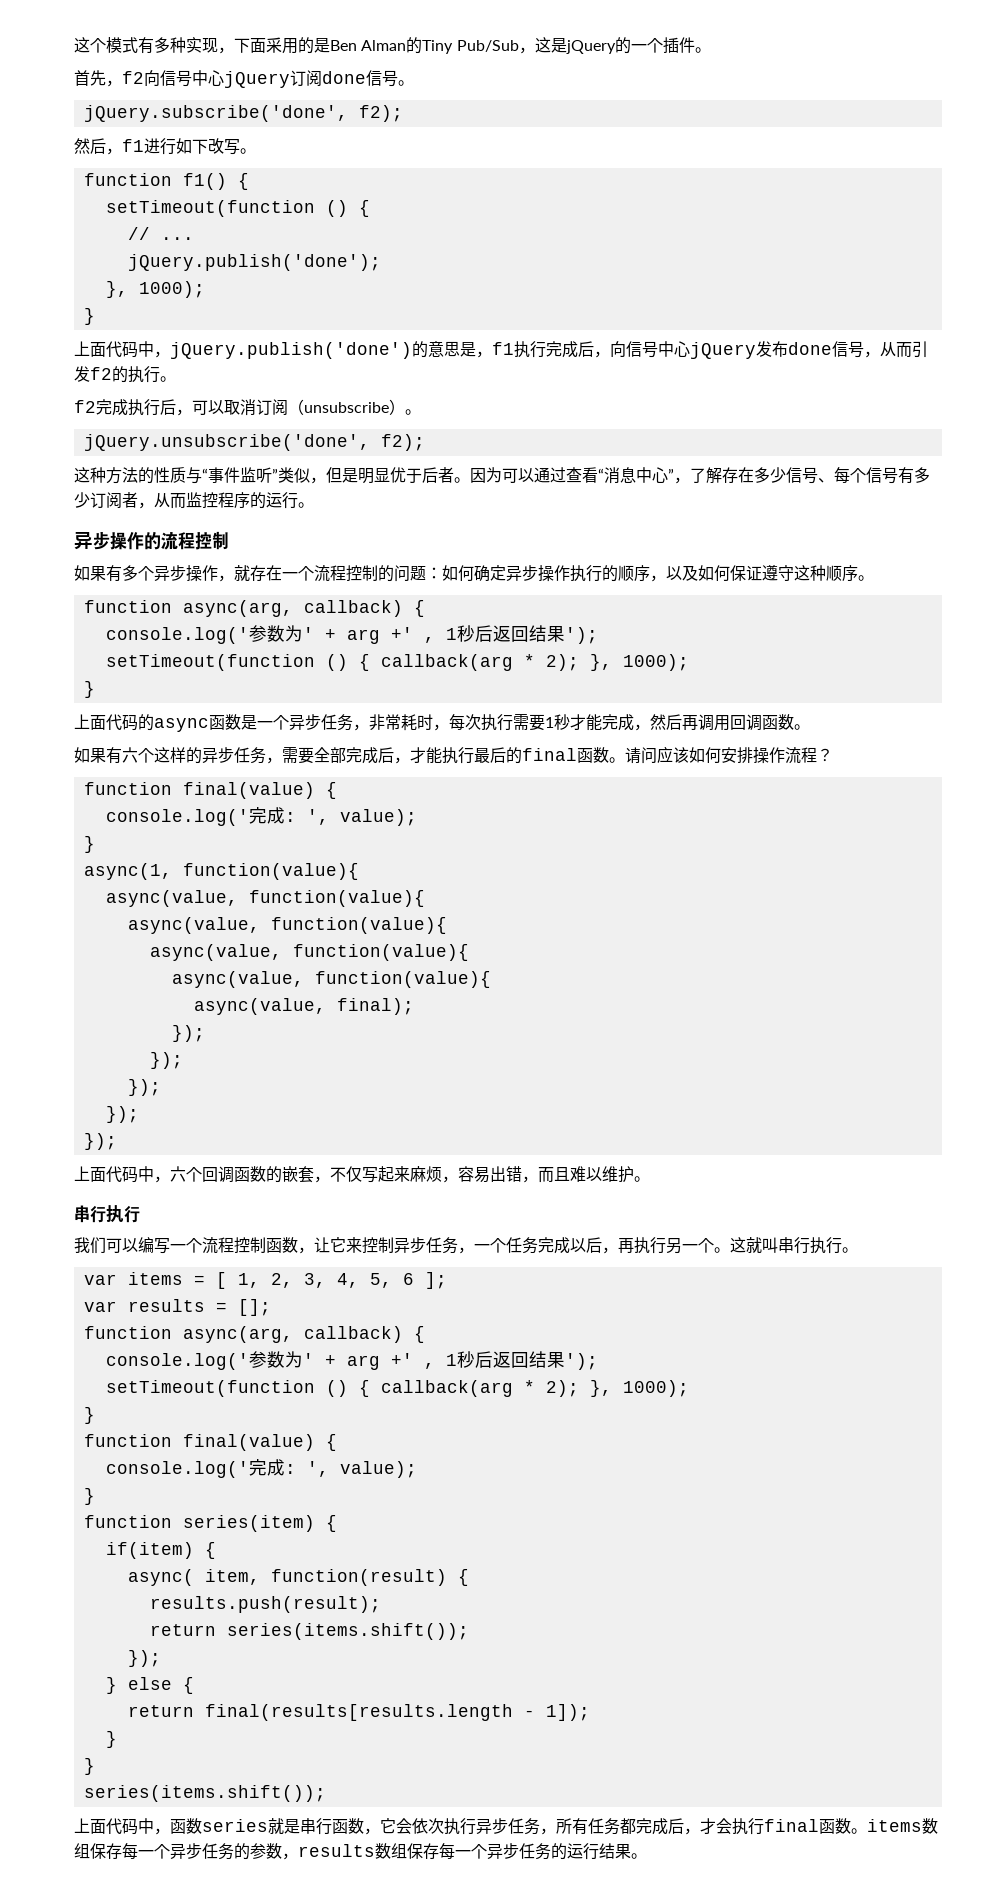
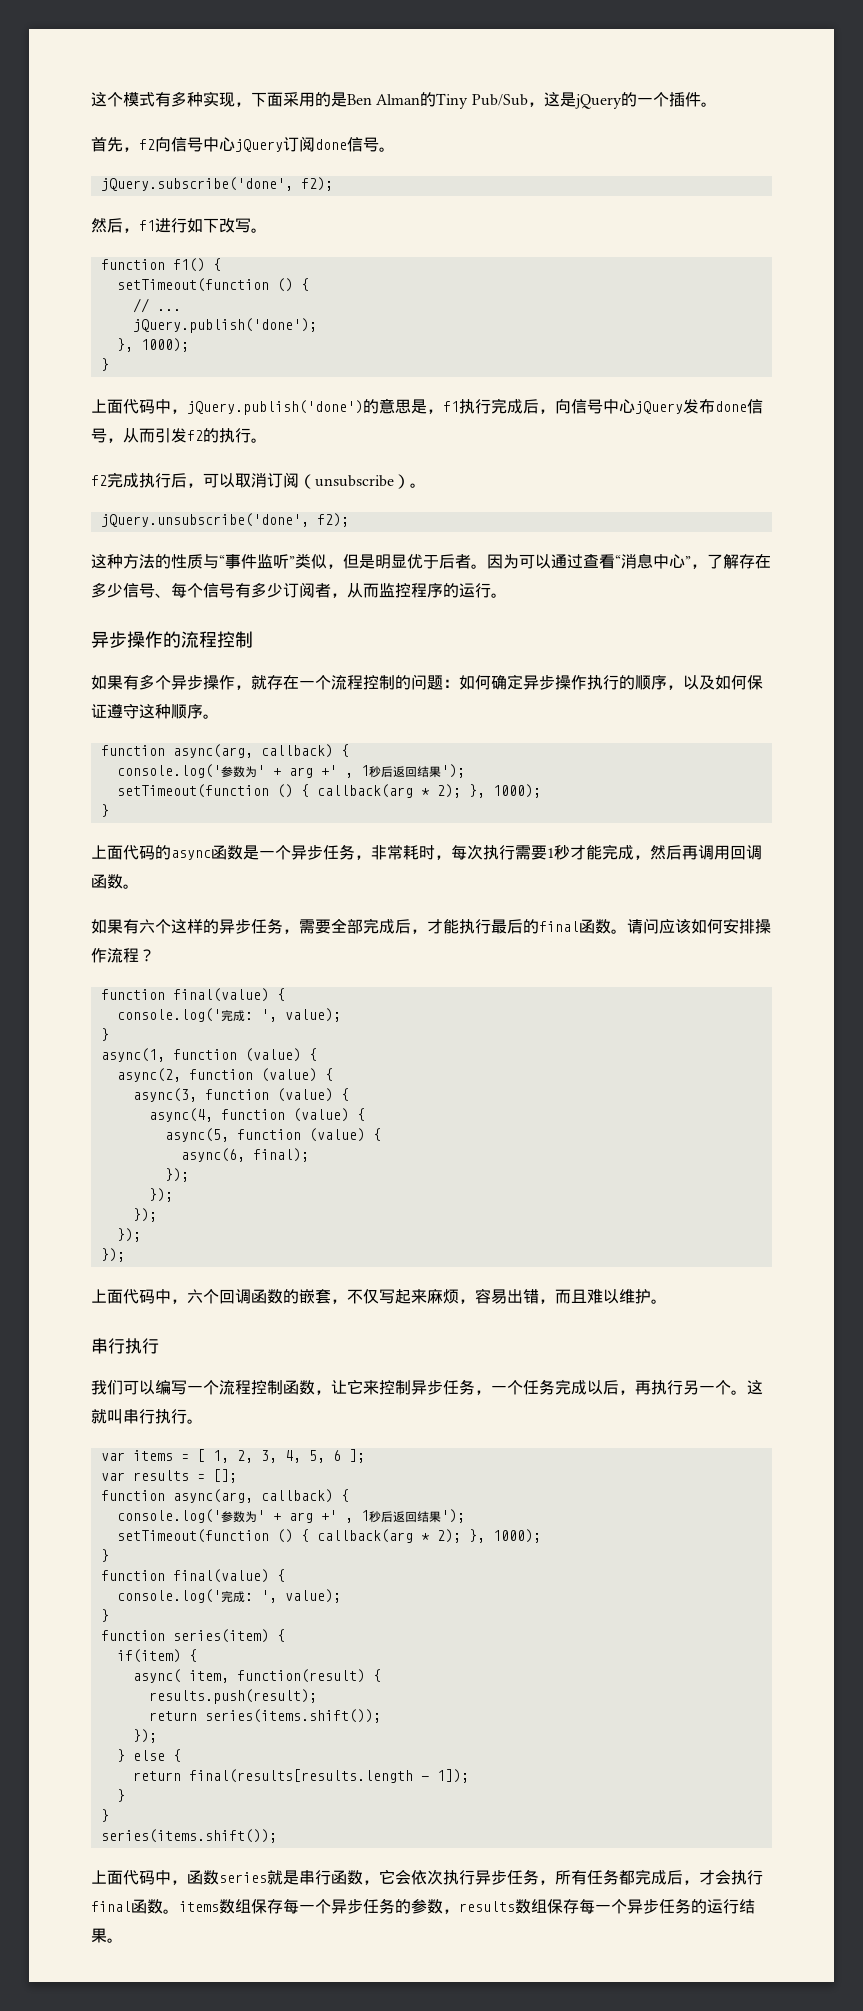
- async(1, function(value){
- async(value, function(value){
- async(value, function(value){
- async(value, function(value){
- async(value, function(value){
- async(value, final);
+ async(1, function (value) {
+ async(2, function (value) {
+ async(3, function (value) {
+ async(4, function (value) {
+ async(5, function (value) {
+ async(6, final);

